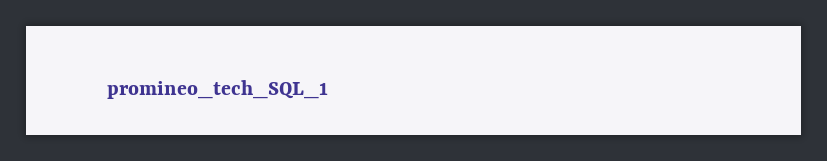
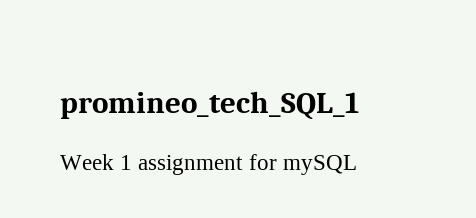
+ Week 1 assignment for mySQL

